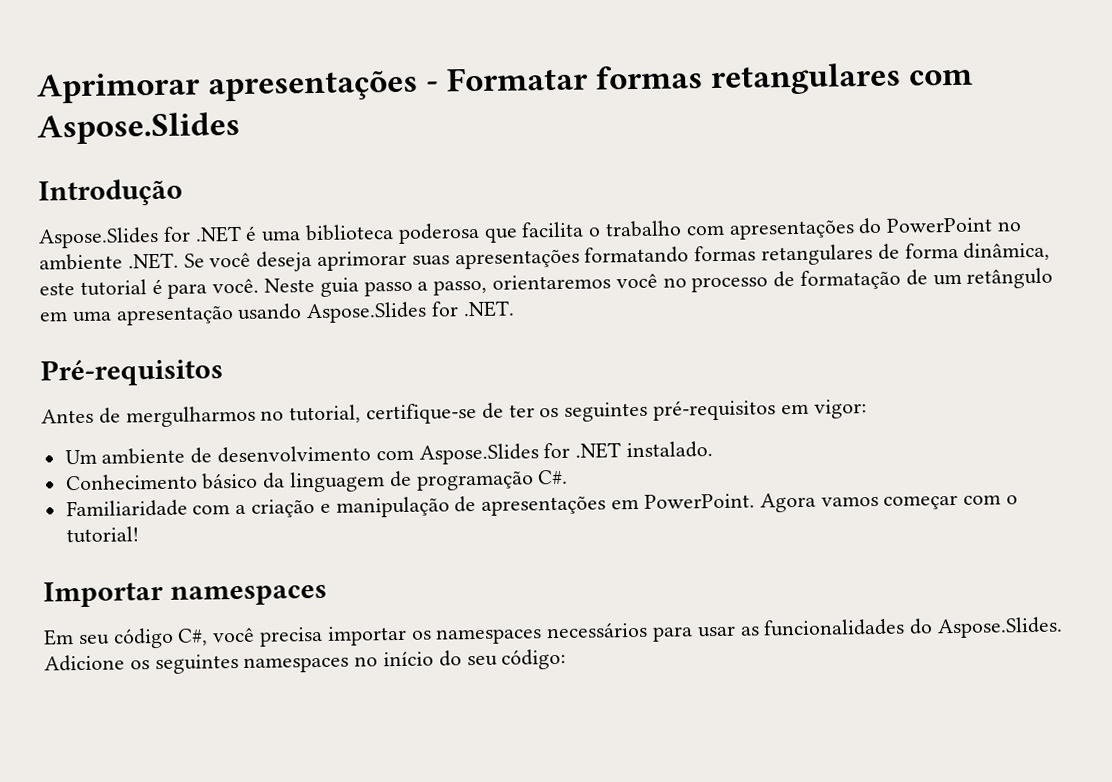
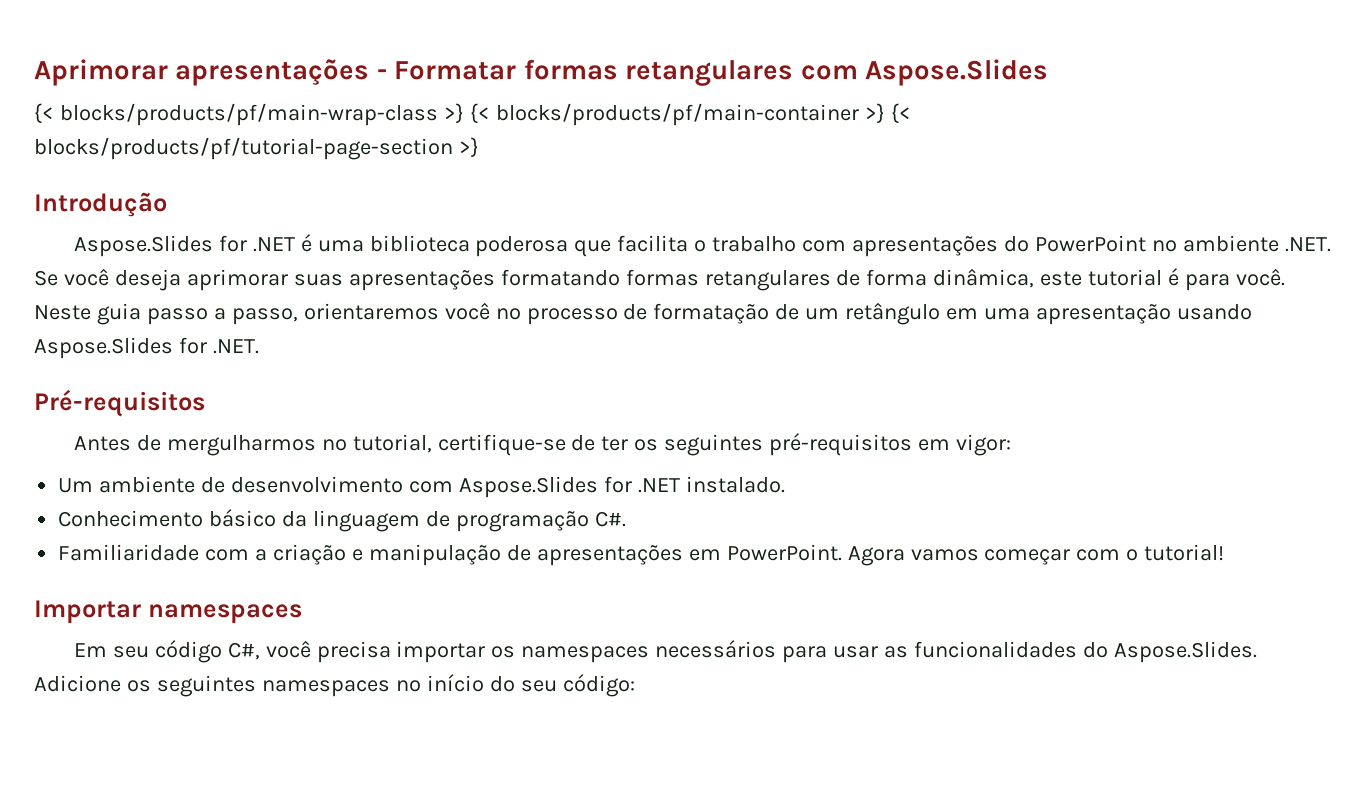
+ {< blocks/products/pf/main-wrap-class >} {< blocks/products/pf/main-container >} {< blocks/products/pf/tutorial-page-section >}

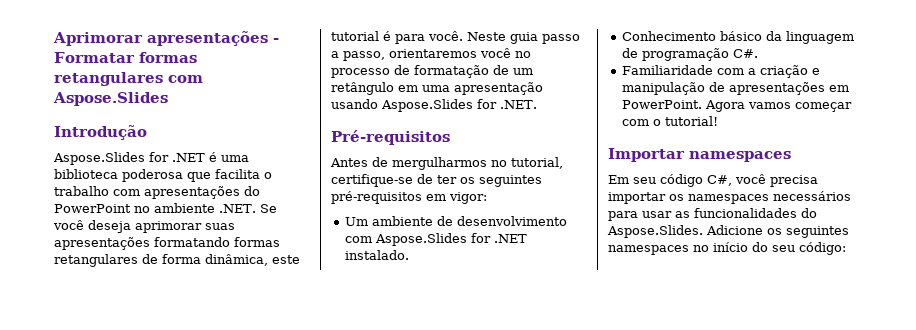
- {< blocks/products/pf/main-wrap-class >} {< blocks/products/pf/main-container >} {< blocks/products/pf/tutorial-page-section >}

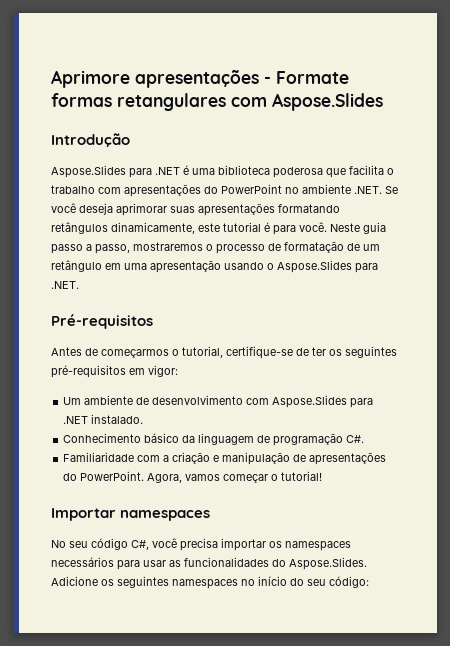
- Aprimorar apresentações - Formatar formas retangulares com Aspose.Slides
+ Aprimore apresentações - Formate formas retangulares com Aspose.Slides
- Aspose.Slides for .NET é uma biblioteca poderosa que facilita o trabalho com apresentações do PowerPoint no ambiente .NET. Se você deseja aprimorar suas apresentações formatando formas retangulares de forma dinâmica, este tutorial é para você.
+ Aspose.Slides para .NET é uma biblioteca poderosa que facilita o trabalho com apresentações do PowerPoint no ambiente .NET. Se você deseja aprimorar suas apresentações formatando retângulos dinamicamente, este tutorial é para você.
- Neste guia passo a passo, orientaremos você no processo de formatação de um retângulo em uma apresentação usando Aspose.Slides for .NET.
+ Neste guia passo a passo, mostraremos o processo de formatação de um retângulo em uma apresentação usando o Aspose.Slides para .NET.
- Antes de mergulharmos no tutorial, certifique-se de ter os seguintes pré-requisitos em vigor:
+ Antes de começarmos o tutorial, certifique-se de ter os seguintes pré-requisitos em vigor:
- Um ambiente de desenvolvimento com Aspose.Slides for .NET instalado.
+ Um ambiente de desenvolvimento com Aspose.Slides para .NET instalado.
- Familiaridade com a criação e manipulação de apresentações em PowerPoint. Agora vamos começar com o tutorial!
+ Familiaridade com a criação e manipulação de apresentações do PowerPoint. Agora, vamos começar o tutorial!
- Em seu código C#, você precisa importar os namespaces necessários para usar as funcionalidades do Aspose.Slides. Adicione os seguintes namespaces no início do seu código:
+ No seu código C#, você precisa importar os namespaces necessários para usar as funcionalidades do Aspose.Slides. Adicione os seguintes namespaces no início do seu código:

